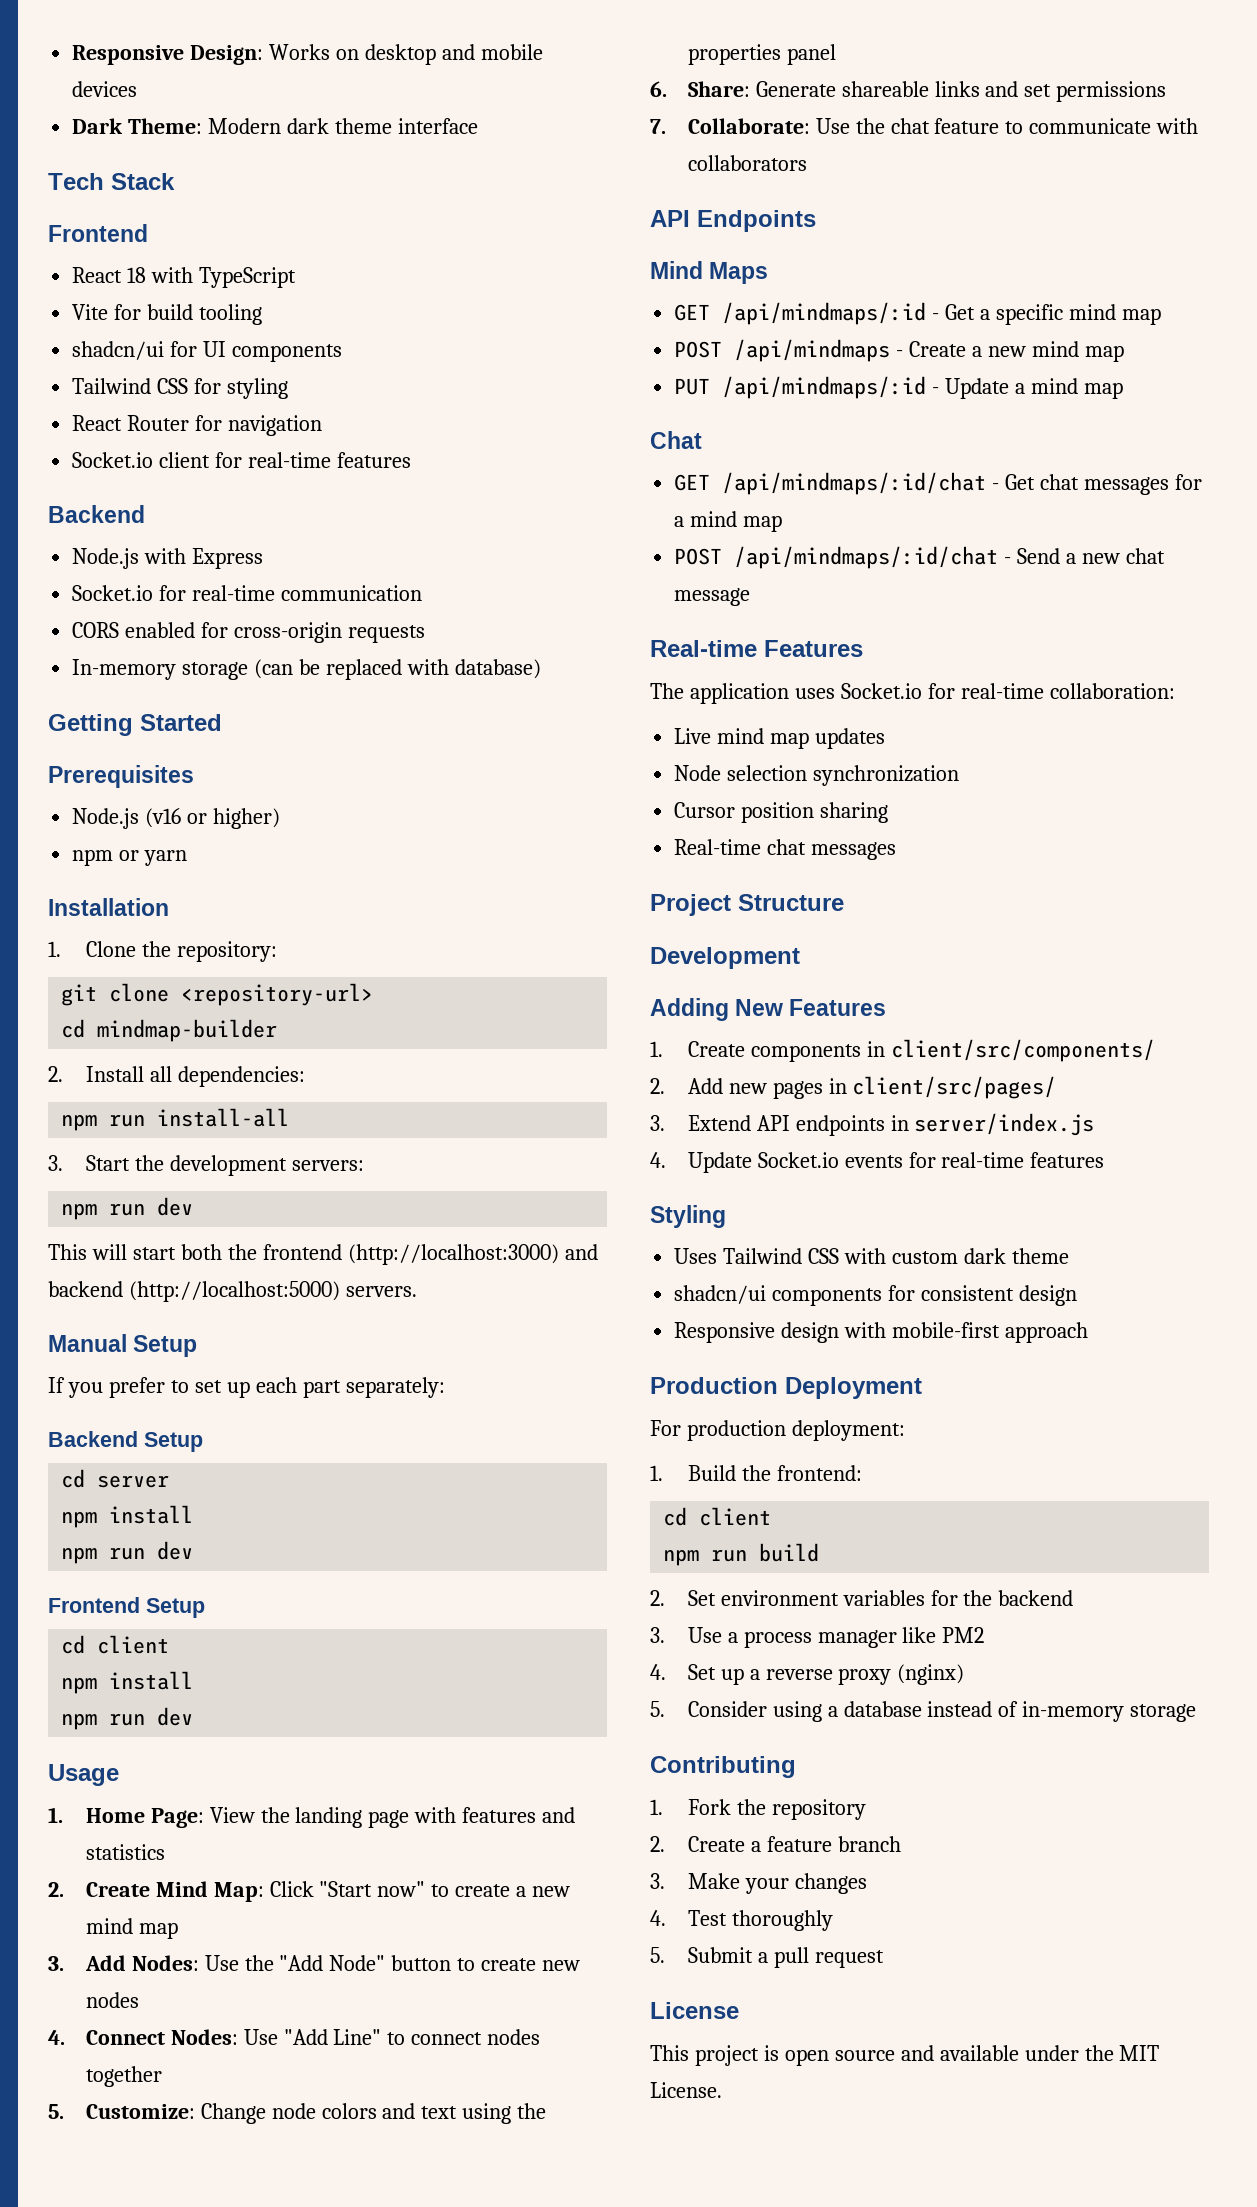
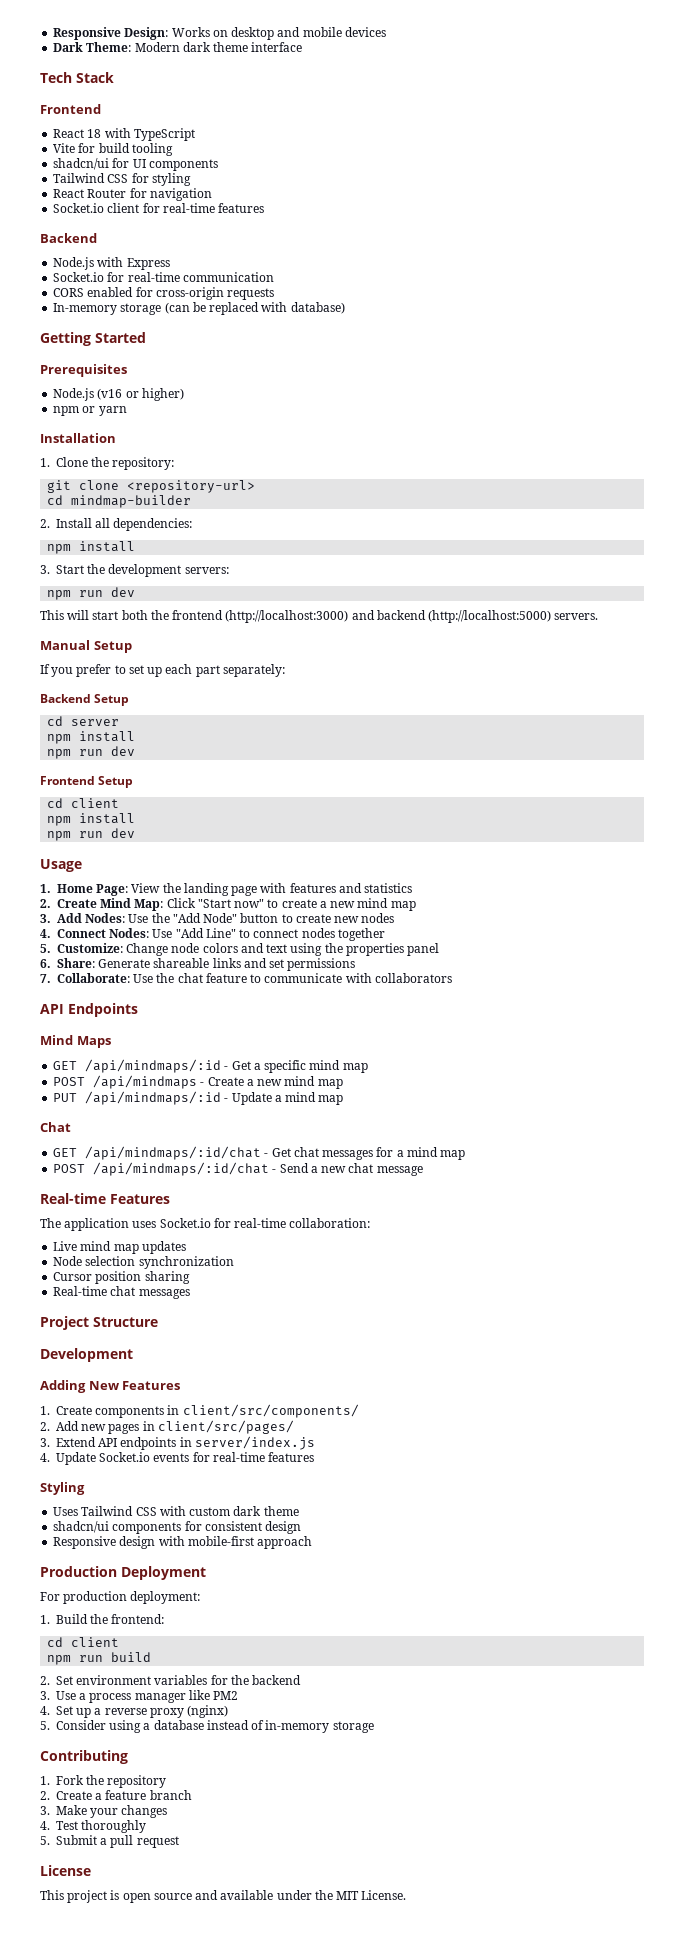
  2. Install all dependencies:
- npm run install-all
+ npm install

